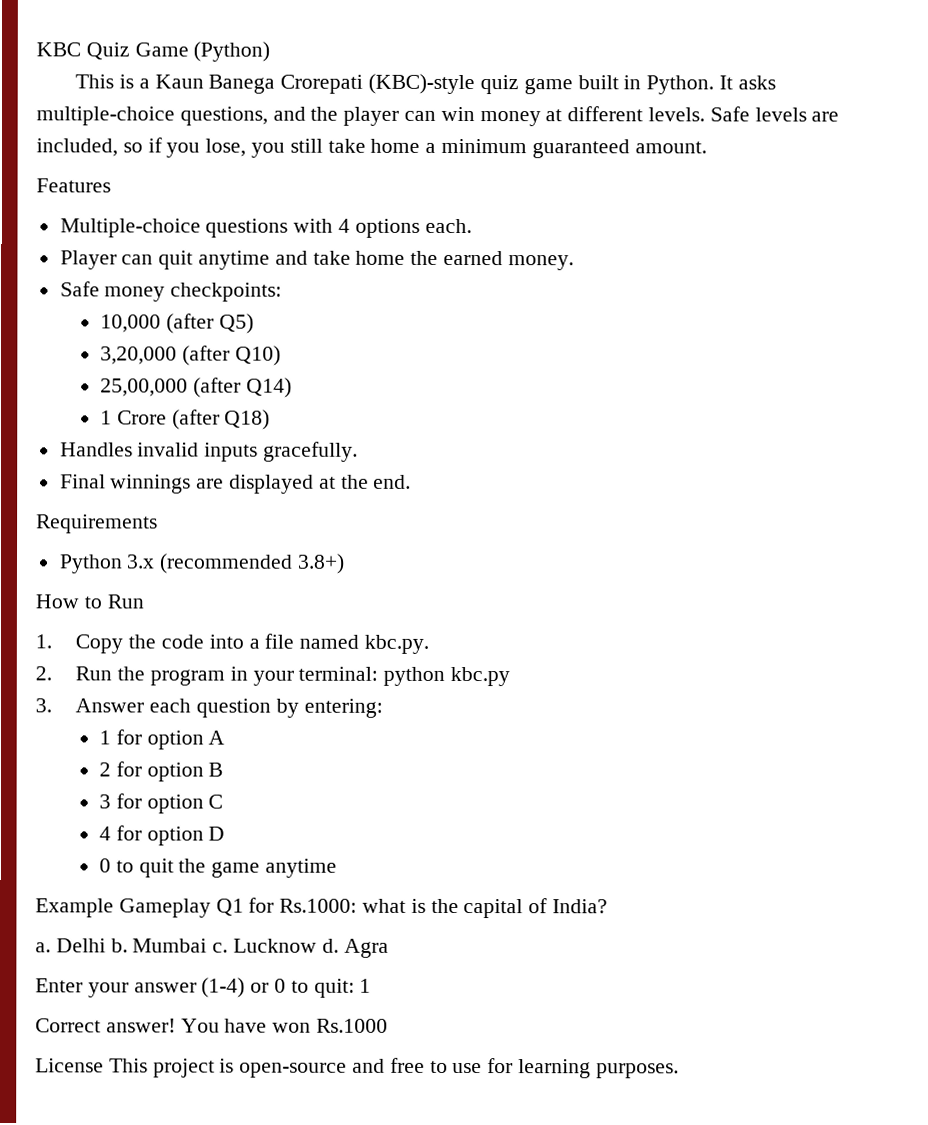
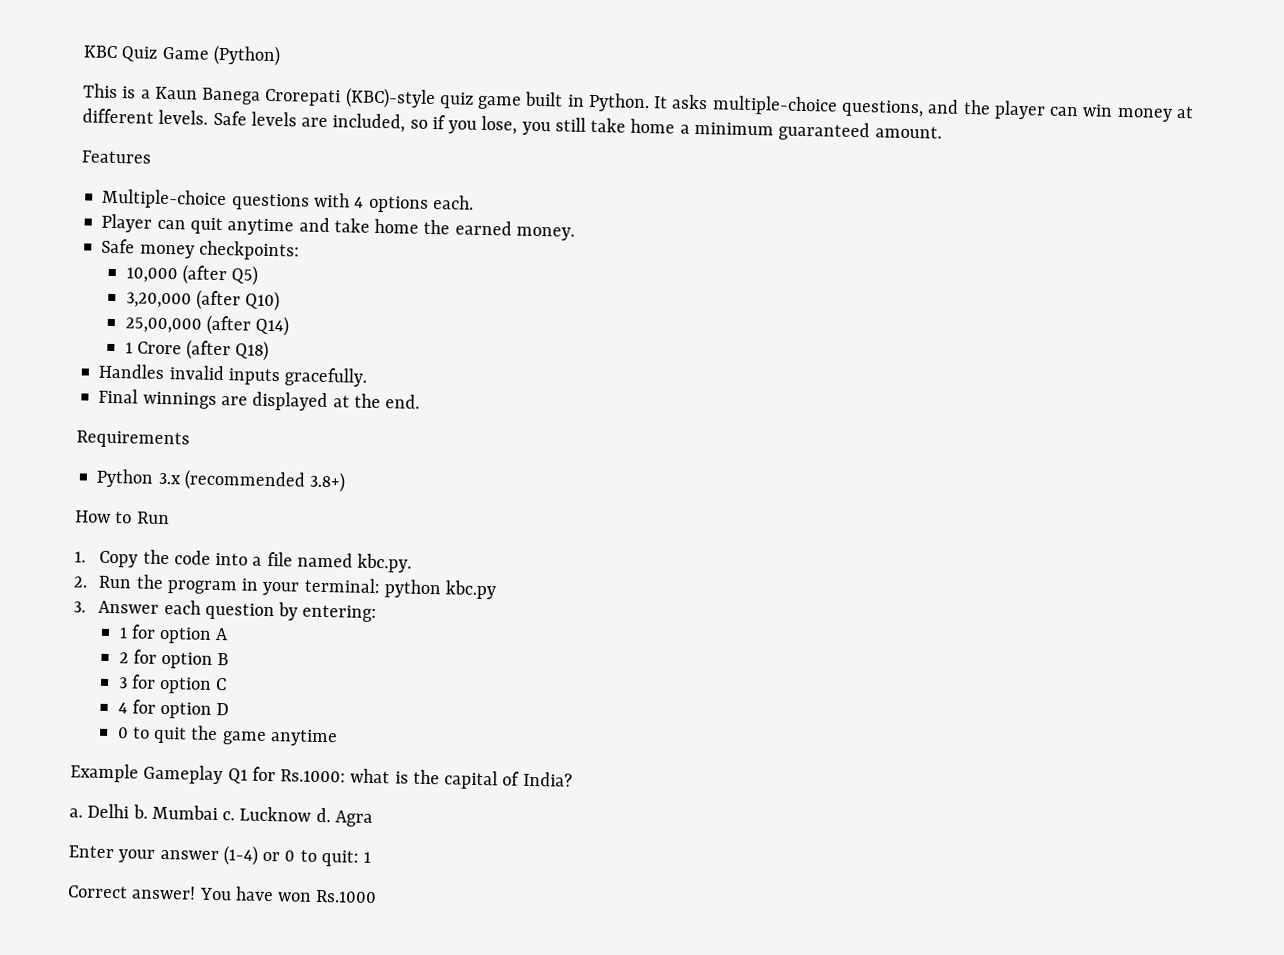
- License This project is open-source and free to use for learning purposes.

